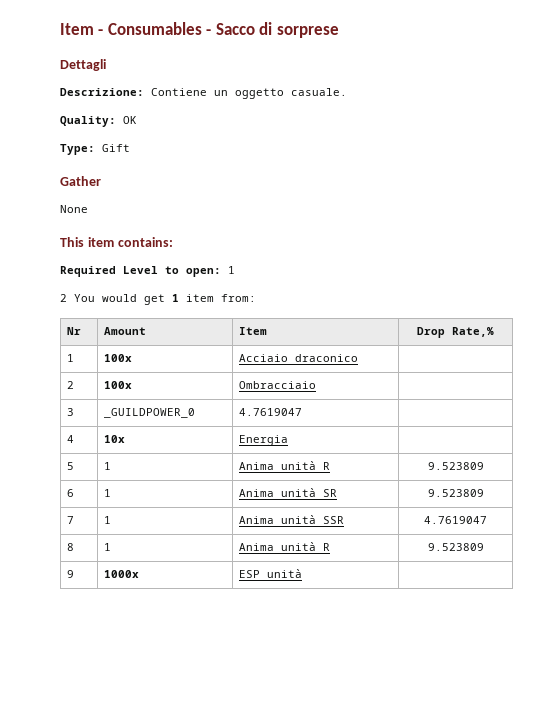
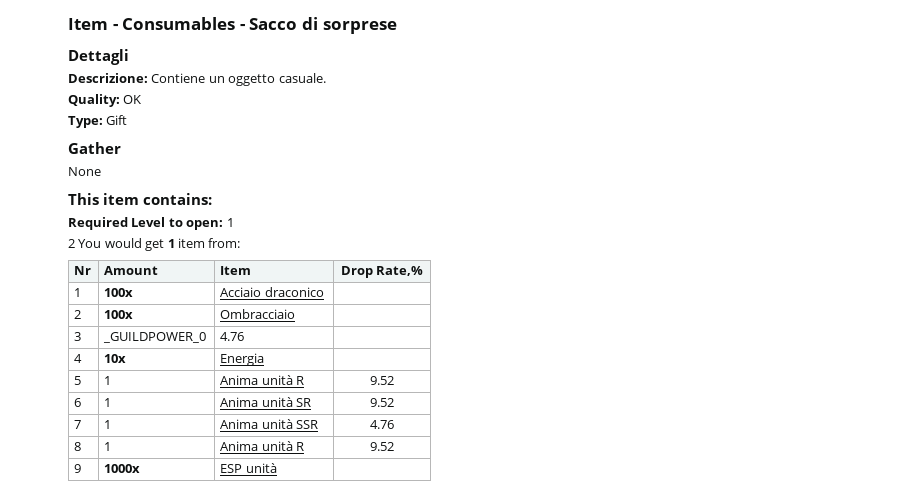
- 3 | _GUILDPOWER_0 | 4.7619047 |
+ 3 | _GUILDPOWER_0 | 4.76 |
- 5 | 1 | Anima unità R | 9.523809
+ 5 | 1 | Anima unità R | 9.52
- 6 | 1 | Anima unità SR | 9.523809
+ 6 | 1 | Anima unità SR | 9.52
- 7 | 1 | Anima unità SSR | 4.7619047
+ 7 | 1 | Anima unità SSR | 4.76
- 8 | 1 | Anima unità R | 9.523809
+ 8 | 1 | Anima unità R | 9.52

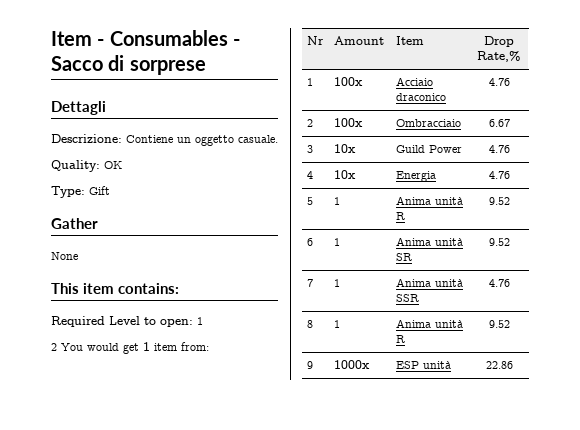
- 1 | 100x | Acciaio draconico |
+ 1 | 100x | Acciaio draconico | 4.76
- 2 | 100x | Ombracciaio |
+ 2 | 100x | Ombracciaio | 6.67
- 3 | _GUILDPOWER_0 | 4.76 |
+ 3 | 10x | Guild Power | 4.76
- 4 | 10x | Energia |
+ 4 | 10x | Energia | 4.76
- 9 | 1000x | ESP unità |
+ 9 | 1000x | ESP unità | 22.86

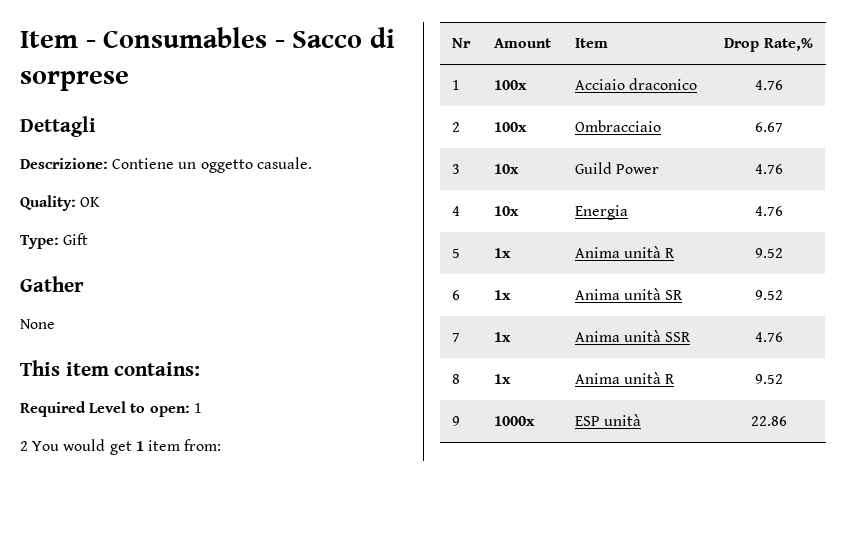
- 5 | 1 | Anima unità R | 9.52
+ 5 | 1x | Anima unità R | 9.52
- 6 | 1 | Anima unità SR | 9.52
+ 6 | 1x | Anima unità SR | 9.52
- 7 | 1 | Anima unità SSR | 4.76
+ 7 | 1x | Anima unità SSR | 4.76
- 8 | 1 | Anima unità R | 9.52
+ 8 | 1x | Anima unità R | 9.52

